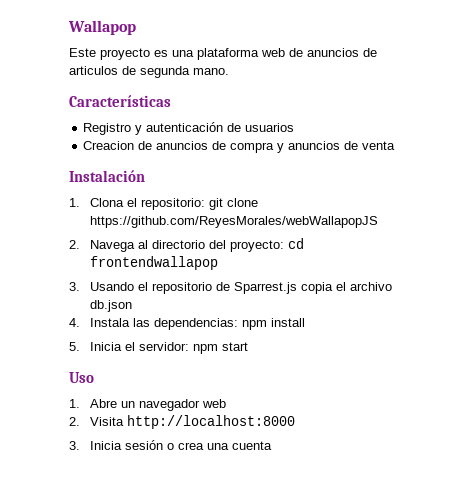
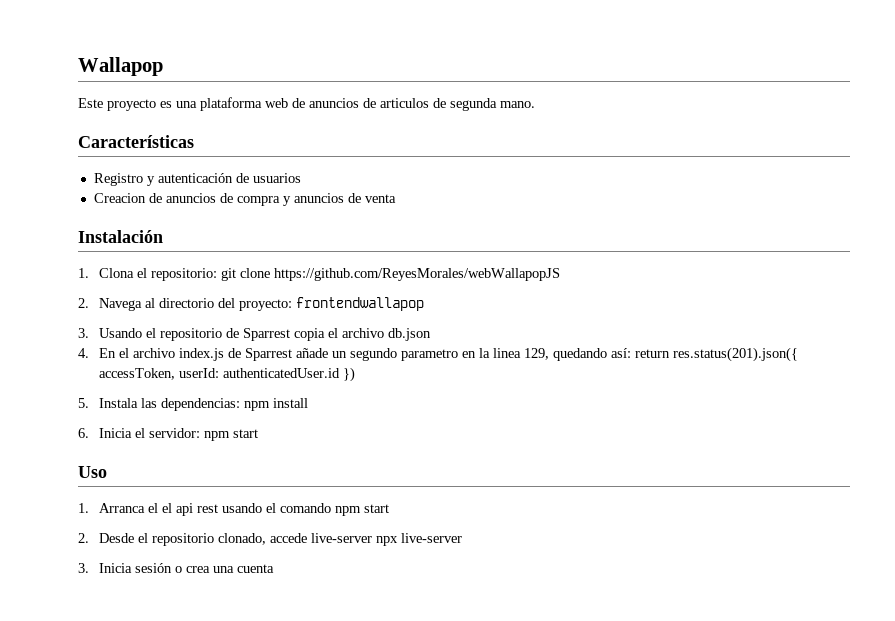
- 2. Navega al directorio del proyecto: cd frontendwallapop
+ 2. Navega al directorio del proyecto: frontendwallapop
- 3. Usando el repositorio de Sparrest.js copia el archivo db.json
+ 3. Usando el repositorio de Sparrest copia el archivo db.json
- 4. Instala las dependencias: npm install
+ 4. En el archivo index.js de Sparrest añade un segundo parametro en la linea 129, quedando así: return res.status(201).json({ accessToken, userId: authenticatedUser.id })
+ 5. Instala las dependencias: npm install
- 5. Inicia el servidor: npm start
+ 6. Inicia el servidor: npm start
- 1. Abre un navegador web
- 2. Visita http://localhost:8000
+ 1. Arranca el el api rest usando el comando npm start
+ 2. Desde el repositorio clonado, accede live-server npx live-server

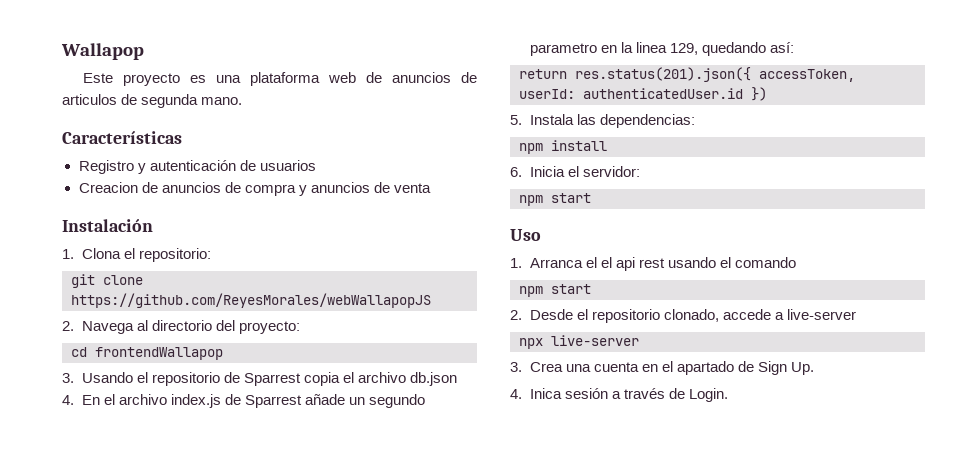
- 1. Clona el repositorio: git clone https://github.com/ReyesMorales/webWallapopJS
+ 1. Clona el repositorio:
+ git clone https://github.com/ReyesMorales/webWallapopJS
- 2. Navega al directorio del proyecto: frontendwallapop
+ 2. Navega al directorio del proyecto:
+ cd frontendWallapop
- 4. En el archivo index.js de Sparrest añade un segundo parametro en la linea 129, quedando así: return res.status(201).json({ accessToken, userId: authenticatedUser.id })
+ 4. En el archivo index.js de Sparrest añade un segundo parametro en la linea 129, quedando así:
+ return res.status(201).json({ accessToken, userId: authenticatedUser.id })
- 5. Instala las dependencias: npm install
+ 5. Instala las dependencias:
+ npm install
- 6. Inicia el servidor: npm start
+ 6. Inicia el servidor:
+ npm start
- 1. Arranca el el api rest usando el comando npm start
+ 1. Arranca el el api rest usando el comando
+ npm start
- 2. Desde el repositorio clonado, accede live-server npx live-server
+ 2. Desde el repositorio clonado, accede a live-server
+ npx live-server
- 3. Inicia sesión o crea una cuenta
+ 3. Crea una cuenta en el apartado de Sign Up.
+ 4. Inica sesión a través de Login.

